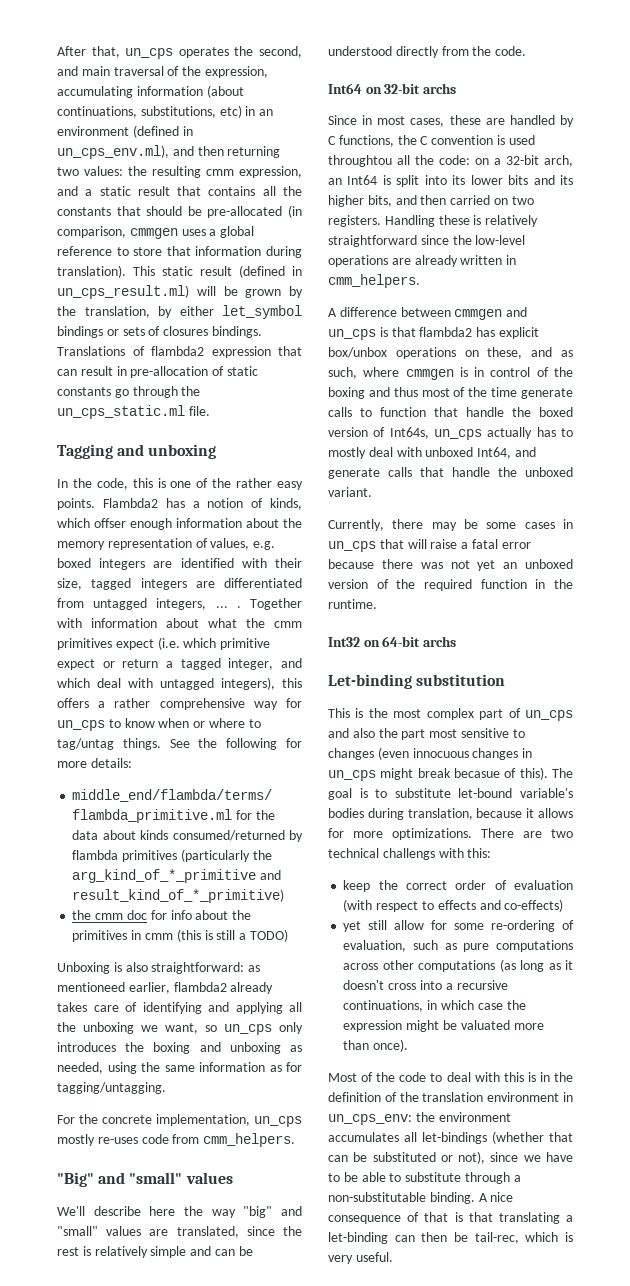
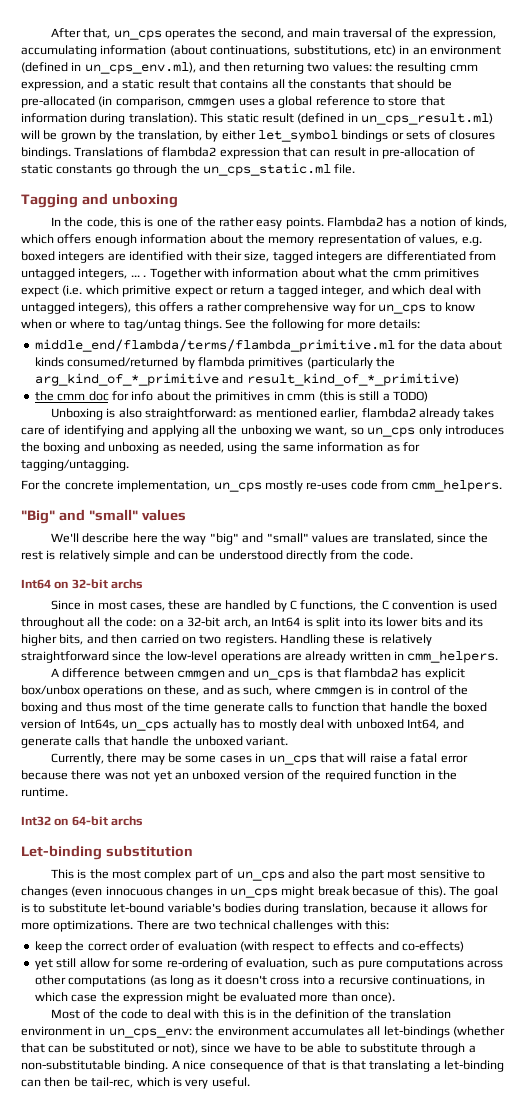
- Flambda2 has a notion of kinds, which offser enough information about the memory representation of values, e.g. boxed integers are identified with their size, tagged integers are differentiated from untagged integers, ... .
+ Flambda2 has a notion of kinds, which offers enough information about the memory representation of values, e.g. boxed integers are identified with their size, tagged integers are differentiated from untagged integers, ... .
- Unboxing is also straightforward: as mentioneed earlier, flambda2 already takes care of identifying and applying all the unboxing we want, so un_cps only introduces the boxing and unboxing as needed, using the same information as for tagging/untagging.
+ Unboxing is also straightforward: as mentioned earlier, flambda2 already takes care of identifying and applying all the unboxing we want, so un_cps only introduces the boxing and unboxing as needed, using the same information as for tagging/untagging.
- Since in most cases, these are handled by C functions, the C convention is used throughtou all the code: on a 32-bit arch, an Int64 is split into its lower bits and its higher bits, and then carried on two registers.
+ Since in most cases, these are handled by C functions, the C convention is used throughout all the code: on a 32-bit arch, an Int64 is split into its lower bits and its higher bits, and then carried on two registers.
- There are two technical challengs with this:
+ There are two technical challenges with this:
- yet still allow for some re-ordering of evaluation, such as pure computations across other computations (as long as it doesn't cross into a recursive continuations, in which case the expression might be valuated more than once).
+ yet still allow for some re-ordering of evaluation, such as pure computations across other computations (as long as it doesn't cross into a recursive continuations, in which case the expression might be evaluated more than once).

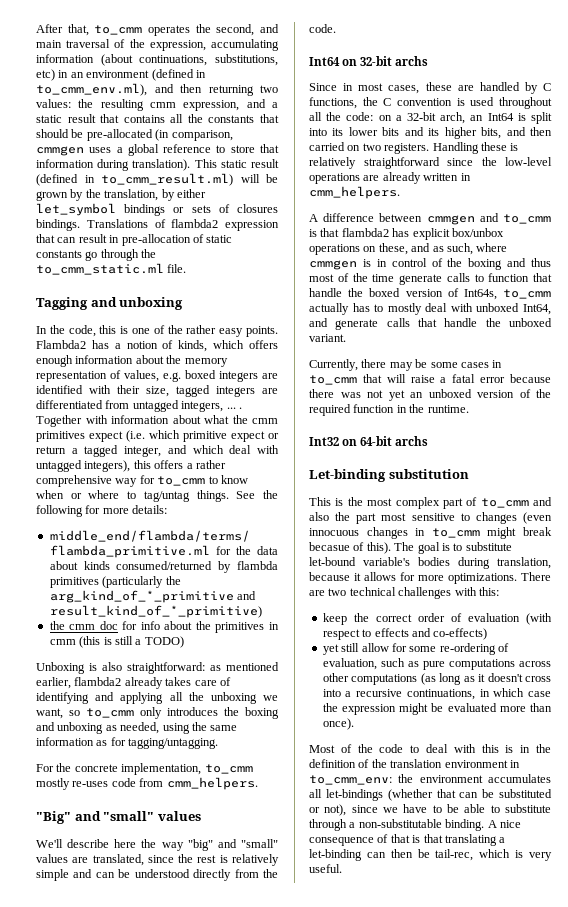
- After that, un_cps operates the second, and main traversal of the expression, accumulating information (about continuations, substitutions, etc) in an environment (defined in un_cps_env.ml), and then returning two values: the resulting cmm expression, and a static result that contains all the constants that should be pre-allocated (in comparison, cmmgen uses a global reference to store that information during translation).
+ After that, to_cmm operates the second, and main traversal of the expression, accumulating information (about continuations, substitutions, etc) in an environment (defined in to_cmm_env.ml), and then returning two values: the resulting cmm expression, and a static result that contains all the constants that should be pre-allocated (in comparison, cmmgen uses a global reference to store that information during translation).
- This static result (defined in un_cps_result.ml) will be grown by the translation, by either let_symbol bindings or sets of closures bindings.
+ This static result (defined in to_cmm_result.ml) will be grown by the translation, by either let_symbol bindings or sets of closures bindings.
- Translations of flambda2 expression that can result in pre-allocation of static constants go through the un_cps_static.ml file.
+ Translations of flambda2 expression that can result in pre-allocation of static constants go through the to_cmm_static.ml file.
- Together with information about what the cmm primitives expect (i.e. which primitive expect or return a tagged integer, and which deal with untagged integers), this offers a rather comprehensive way for un_cps to know when or where to tag/untag things.
+ Together with information about what the cmm primitives expect (i.e. which primitive expect or return a tagged integer, and which deal with untagged integers), this offers a rather comprehensive way for to_cmm to know when or where to tag/untag things.
- Unboxing is also straightforward: as mentioned earlier, flambda2 already takes care of identifying and applying all the unboxing we want, so un_cps only introduces the boxing and unboxing as needed, using the same information as for tagging/untagging.
+ Unboxing is also straightforward: as mentioned earlier, flambda2 already takes care of identifying and applying all the unboxing we want, so to_cmm only introduces the boxing and unboxing as needed, using the same information as for tagging/untagging.
- For the concrete implementation, un_cps mostly re-uses code from cmm_helpers.
+ For the concrete implementation, to_cmm mostly re-uses code from cmm_helpers.
- A difference between cmmgen and un_cps is that flambda2 has explicit box/unbox operations on these, and as such, where cmmgen is in control of the boxing and thus most of the time generate calls to function that handle the boxed version of Int64s, un_cps actually has to mostly deal with unboxed Int64, and generate calls that handle the unboxed variant.
+ A difference between cmmgen and to_cmm is that flambda2 has explicit box/unbox operations on these, and as such, where cmmgen is in control of the boxing and thus most of the time generate calls to function that handle the boxed version of Int64s, to_cmm actually has to mostly deal with unboxed Int64, and generate calls that handle the unboxed variant.
- Currently, there may be some cases in un_cps that will raise a fatal error because there was not yet an unboxed version of the required function in the runtime.
+ Currently, there may be some cases in to_cmm that will raise a fatal error because there was not yet an unboxed version of the required function in the runtime.
- This is the most complex part of un_cps and also the part most sensitive to changes (even innocuous changes in un_cps might break becasue of this).
+ This is the most complex part of to_cmm and also the part most sensitive to changes (even innocuous changes in to_cmm might break becasue of this).
- Most of the code to deal with this is in the definition of the translation environment in un_cps_env: the environment accumulates all let-bindings (whether that can be substituted or not), since we have to be able to substitute through a non-substitutable binding.
+ Most of the code to deal with this is in the definition of the translation environment in to_cmm_env: the environment accumulates all let-bindings (whether that can be substituted or not), since we have to be able to substitute through a non-substitutable binding.

